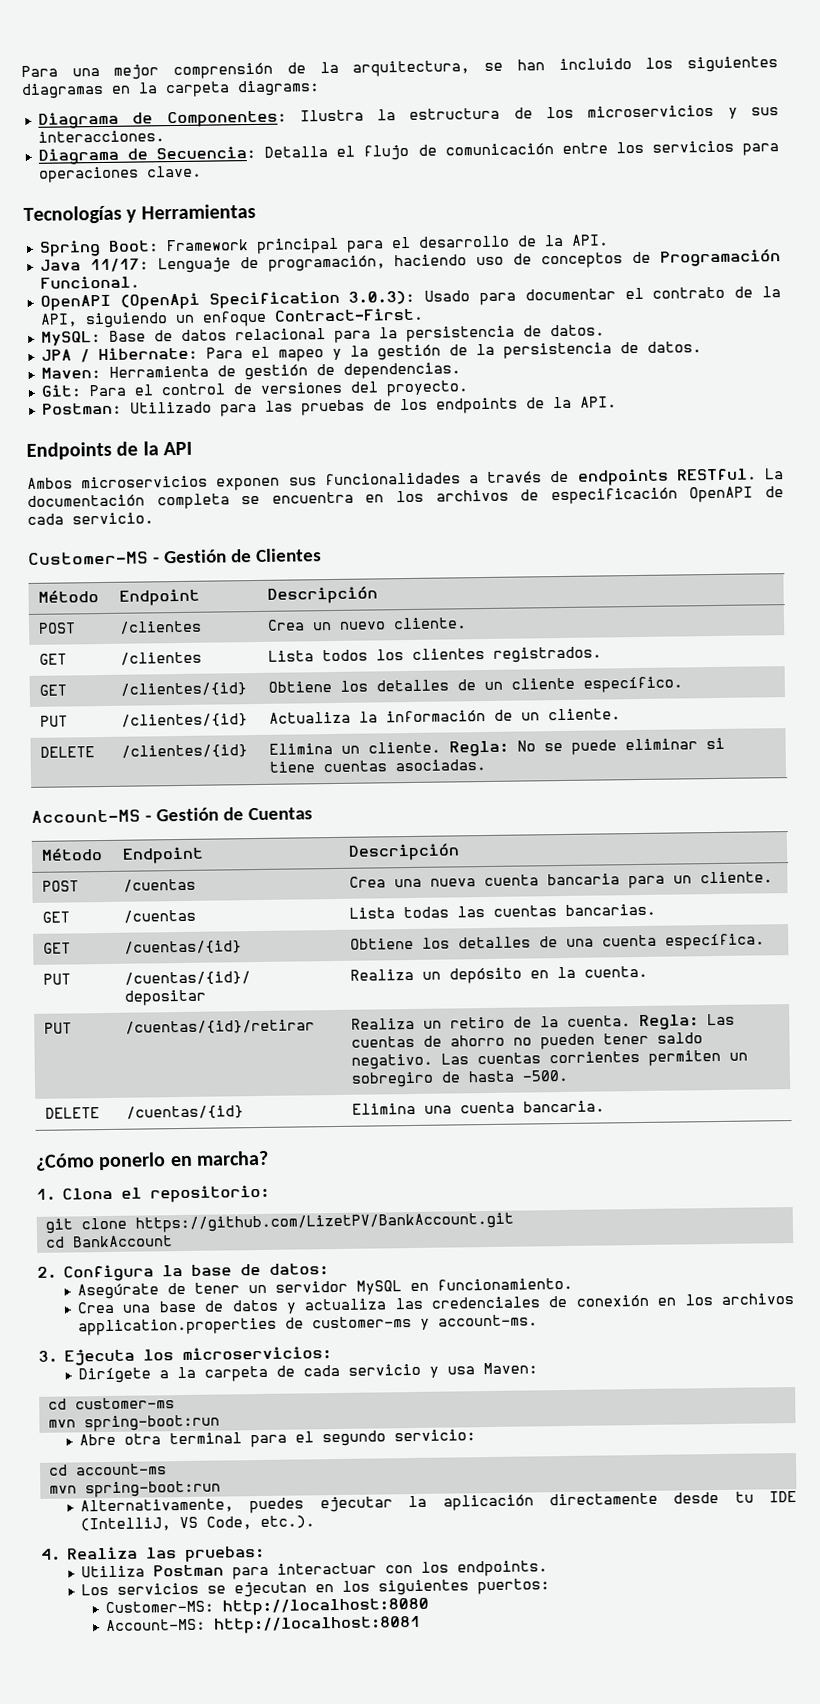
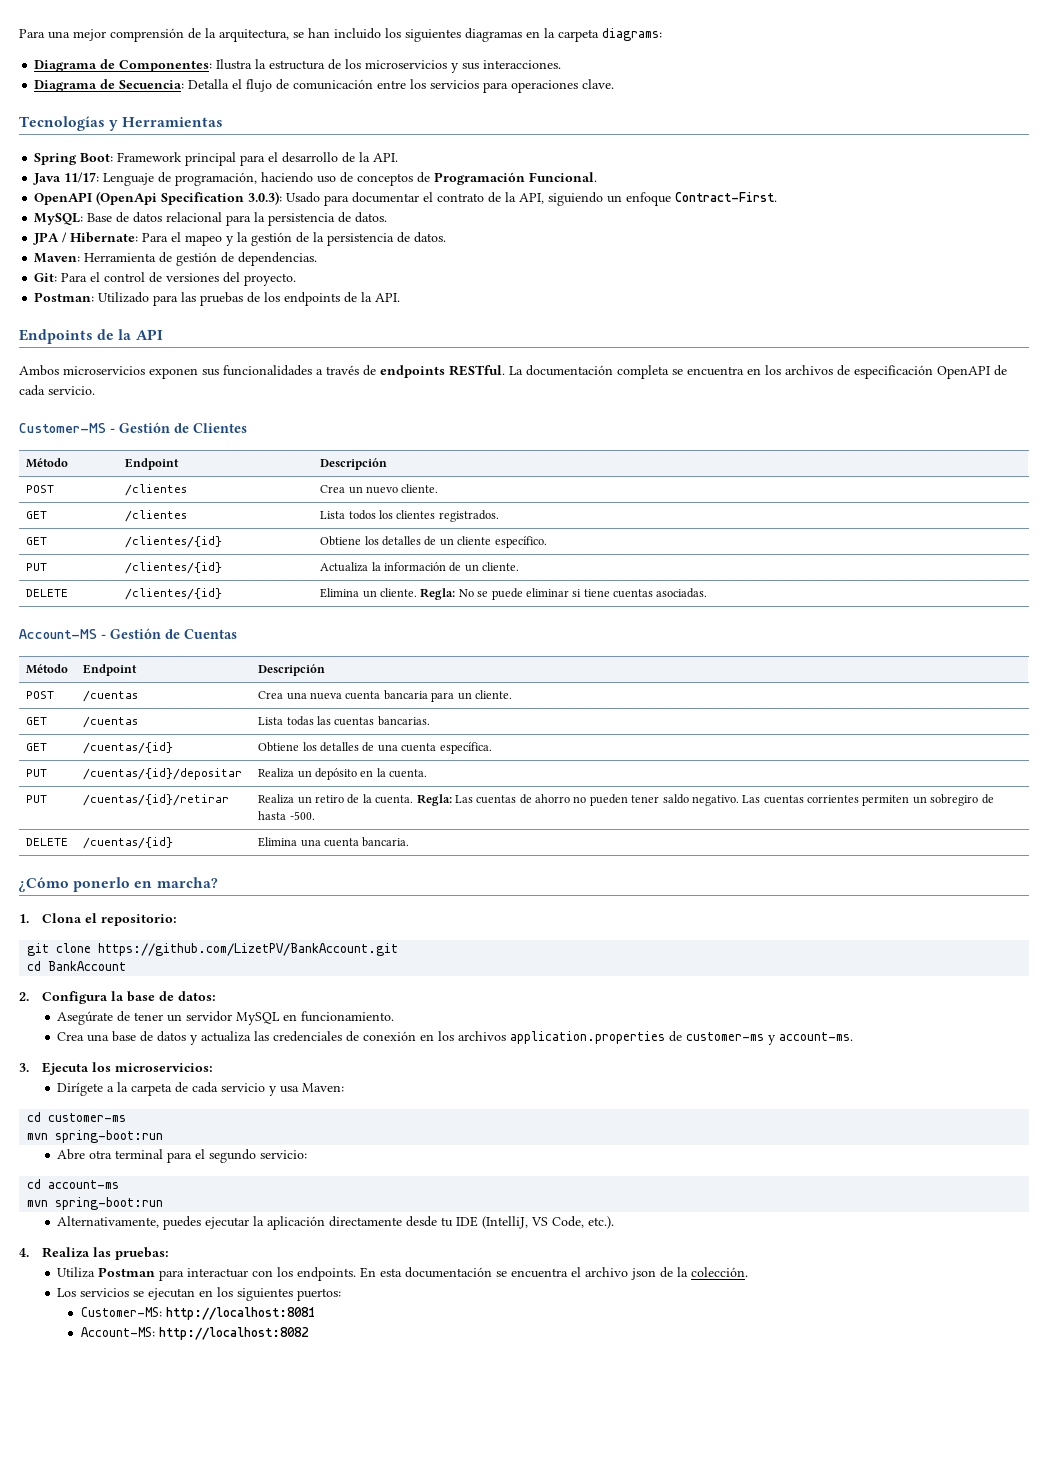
+ En esta documentación se encuentra el archivo json de la colección.
- Customer-MS: http://localhost:8080
+ Customer-MS: http://localhost:8081
- Account-MS: http://localhost:8081
+ Account-MS: http://localhost:8082

